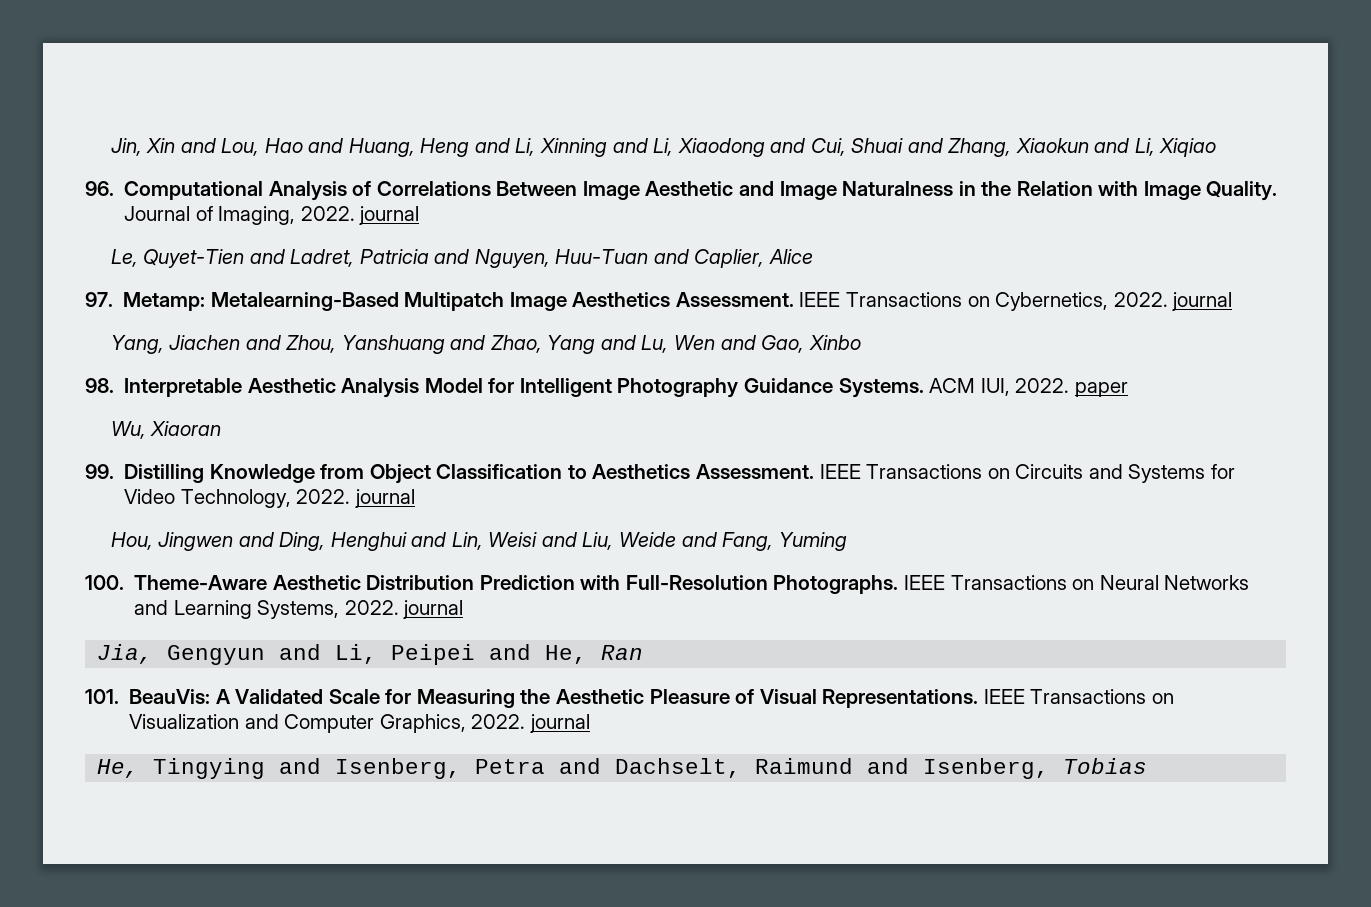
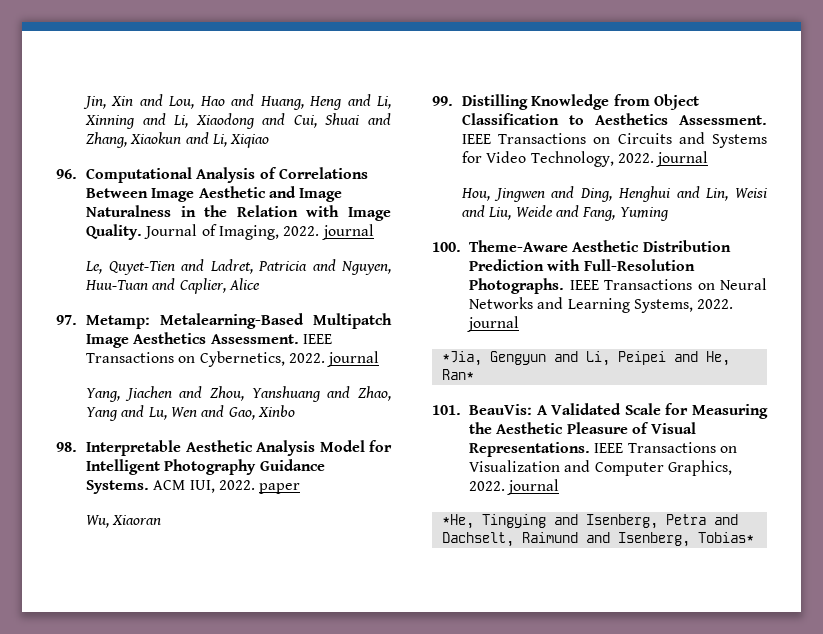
- Jia, Gengyun and Li, Peipei and He, Ran
+ *Jia, Gengyun and Li, Peipei and He, Ran*
- He, Tingying and Isenberg, Petra and Dachselt, Raimund and Isenberg, Tobias
+ *He, Tingying and Isenberg, Petra and Dachselt, Raimund and Isenberg, Tobias*

